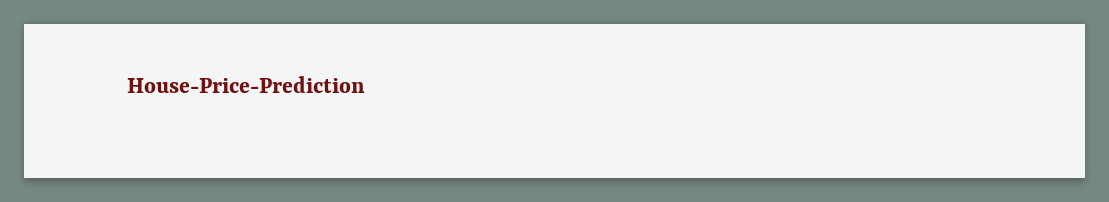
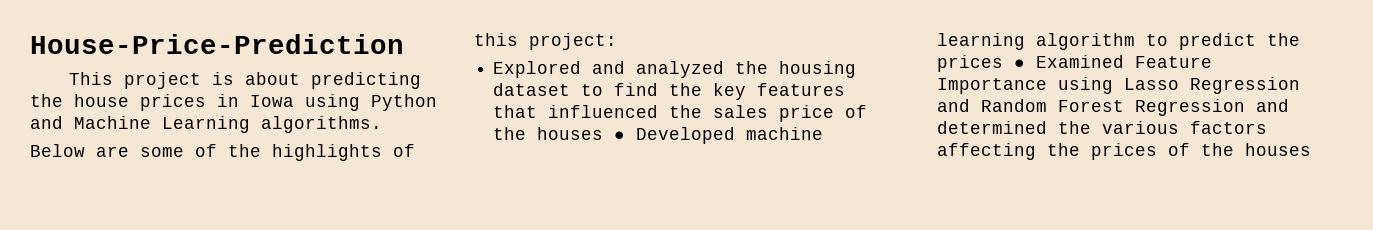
+ This project is about predicting the house prices in Iowa using Python and Machine Learning algorithms.
+ Below are some of the highlights of this project:
+ Explored and analyzed the housing dataset to find the key features that influenced the sales price of the houses ● Developed machine learning algorithm to predict the prices ● Examined Feature Importance using Lasso Regression and Random Forest Regression and determined the various factors affecting the prices of the houses

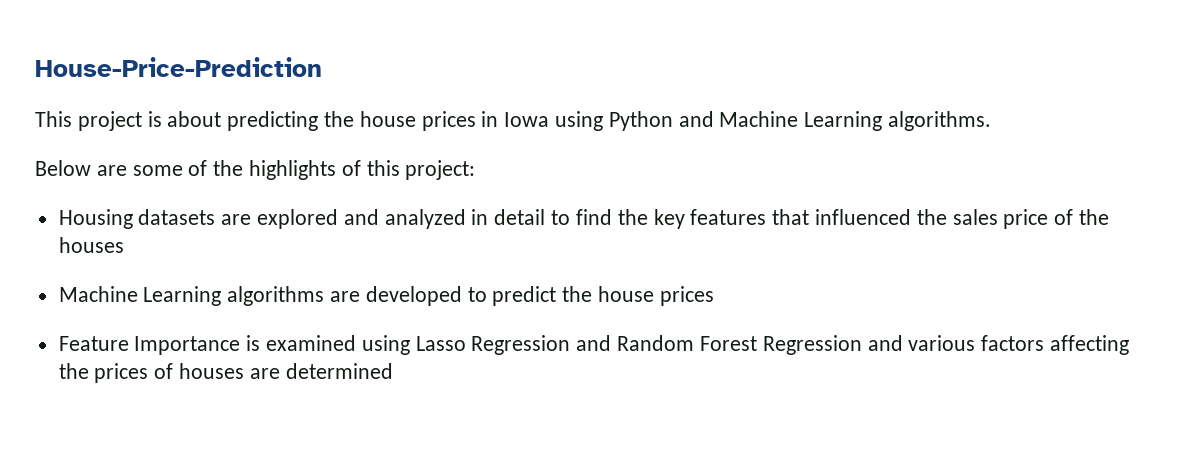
- Explored and analyzed the housing dataset to find the key features that influenced the sales price of the houses ● Developed machine learning algorithm to predict the prices ● Examined Feature Importance using Lasso Regression and Random Forest Regression and determined the various factors affecting the prices of the houses
+ Housing datasets are explored and analyzed in detail to find the key features that influenced the sales price of the houses
+ Machine Learning algorithms are developed to predict the house prices
+ Feature Importance is examined using Lasso Regression and Random Forest Regression and various factors affecting the prices of houses are determined

